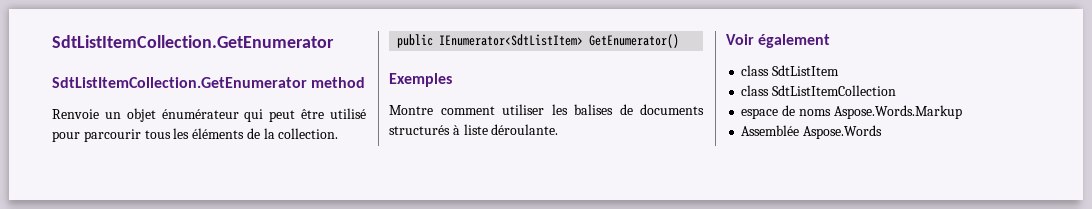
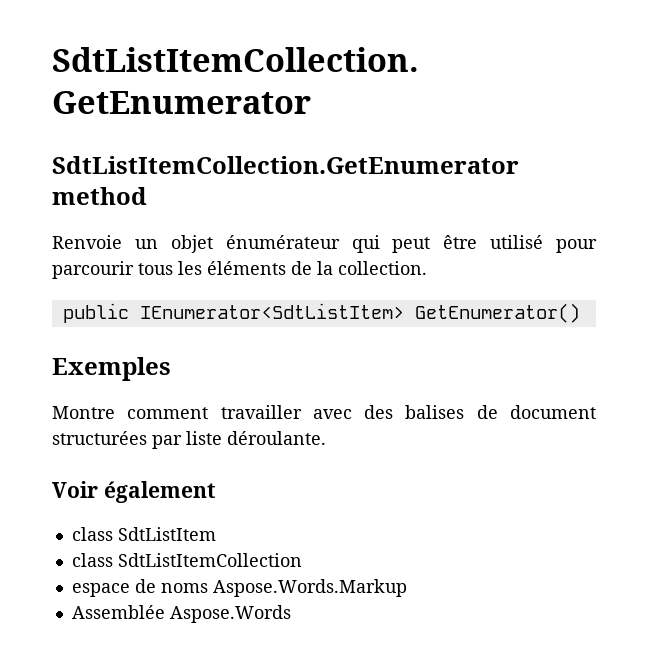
- Montre comment utiliser les balises de documents structurés à liste déroulante.
+ Montre comment travailler avec des balises de document structurées par liste déroulante.

